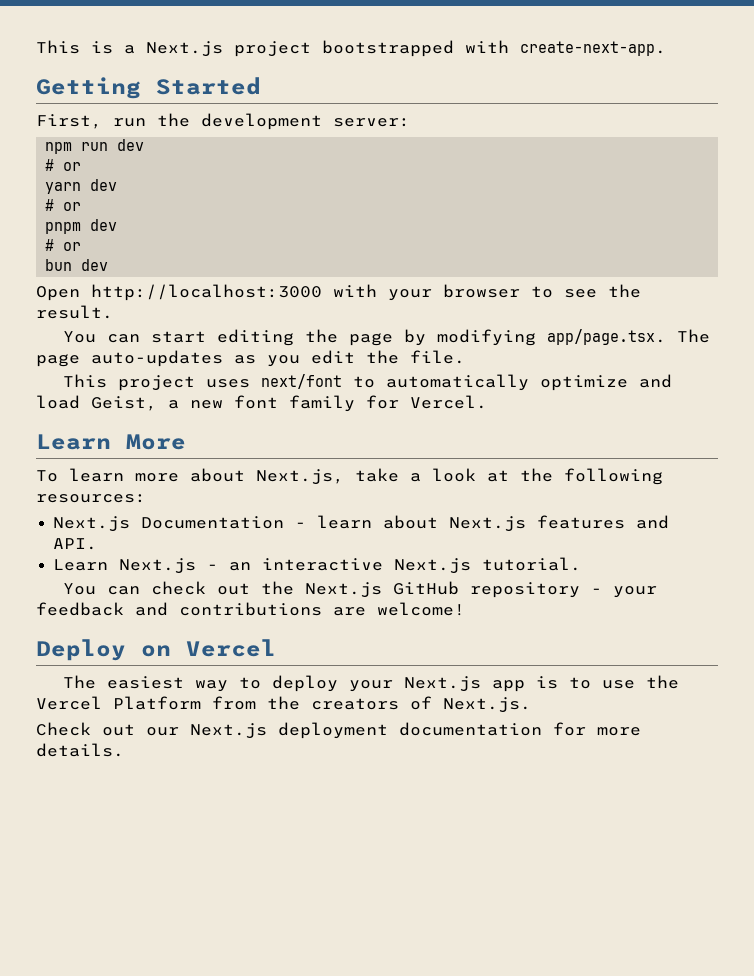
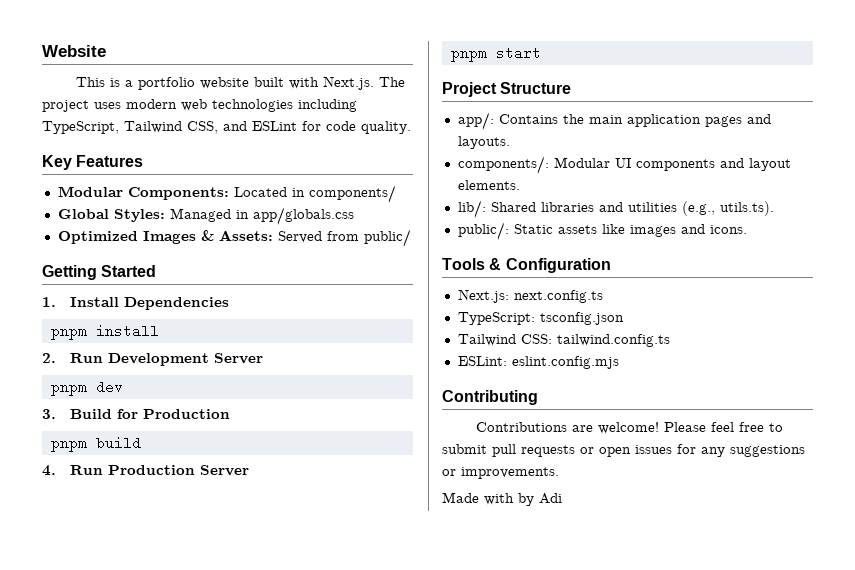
+ Website
- This is a Next.js project bootstrapped with create-next-app.
+ This is a portfolio website built with Next.js. The project uses modern web technologies including TypeScript, Tailwind CSS, and ESLint for code quality.
+ Key Features
+ Modular Components: Located in components/
+ Global Styles: Managed in app/globals.css
+ Optimized Images & Assets: Served from public/
  Getting Started
- First, run the development server:
- npm run dev
- # or
- yarn dev
- # or
+ 1. Install Dependencies
+ pnpm install
+ 2. Run Development Server
  pnpm dev
- # or
- bun dev
- Open http://localhost:3000 with your browser to see the result.
- You can start editing the page by modifying app/page.tsx. The page auto-updates as you edit the file.
- This project uses next/font to automatically optimize and load Geist, a new font family for Vercel.
- Learn More
- To learn more about Next.js, take a look at the following resources:
- Next.js Documentation - learn about Next.js features and API.
- Learn Next.js - an interactive Next.js tutorial.
- You can check out the Next.js GitHub repository - your feedback and contributions are welcome!
- Deploy on Vercel
- The easiest way to deploy your Next.js app is to use the Vercel Platform from the creators of Next.js.
- Check out our Next.js deployment documentation for more details.
+ 3. Build for Production
+ pnpm build
+ 4. Run Production Server
+ pnpm start
+ Project Structure
+ app/: Contains the main application pages and layouts.
+ components/: Modular UI components and layout elements.
+ lib/: Shared libraries and utilities (e.g., utils.ts).
+ public/: Static assets like images and icons.
+ Tools & Configuration
+ Next.js: next.config.ts
+ TypeScript: tsconfig.json
+ Tailwind CSS: tailwind.config.ts
+ ESLint: eslint.config.mjs
+ Contributing
+ Contributions are welcome! Please feel free to submit pull requests or open issues for any suggestions or improvements.
+ Made with by Adi

